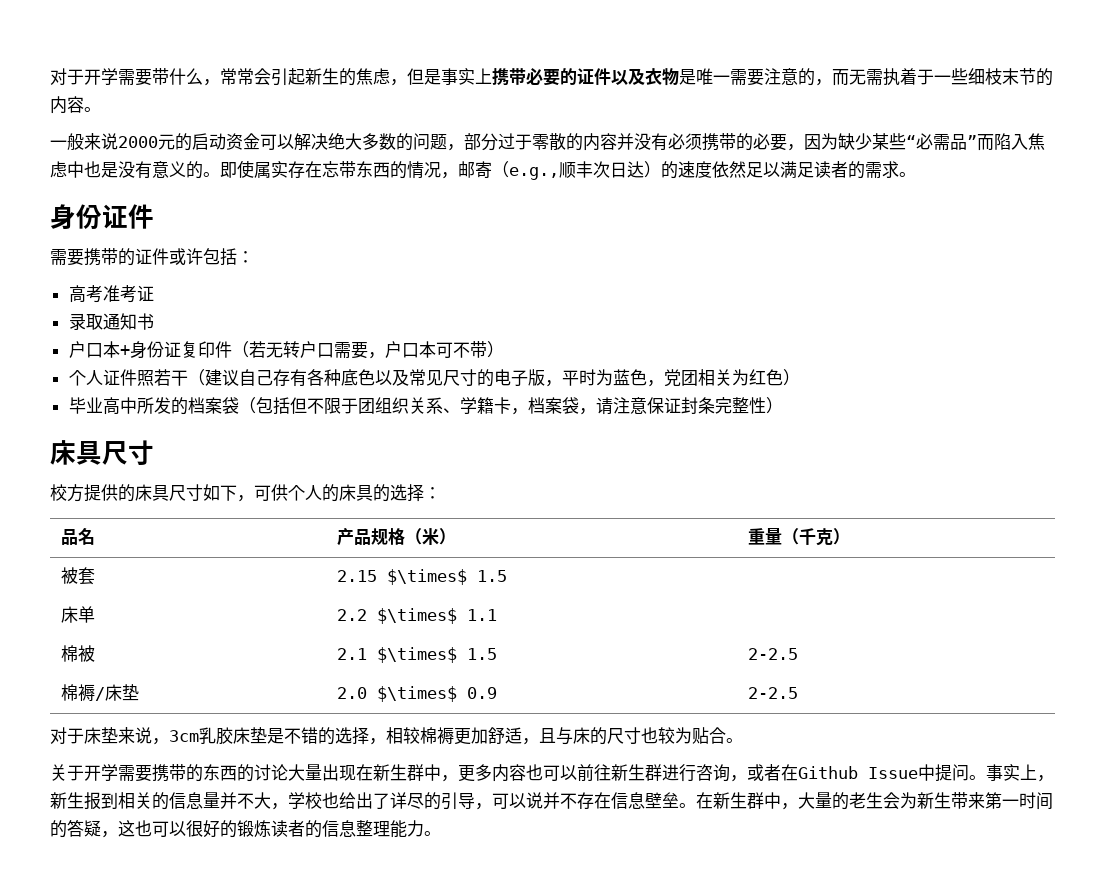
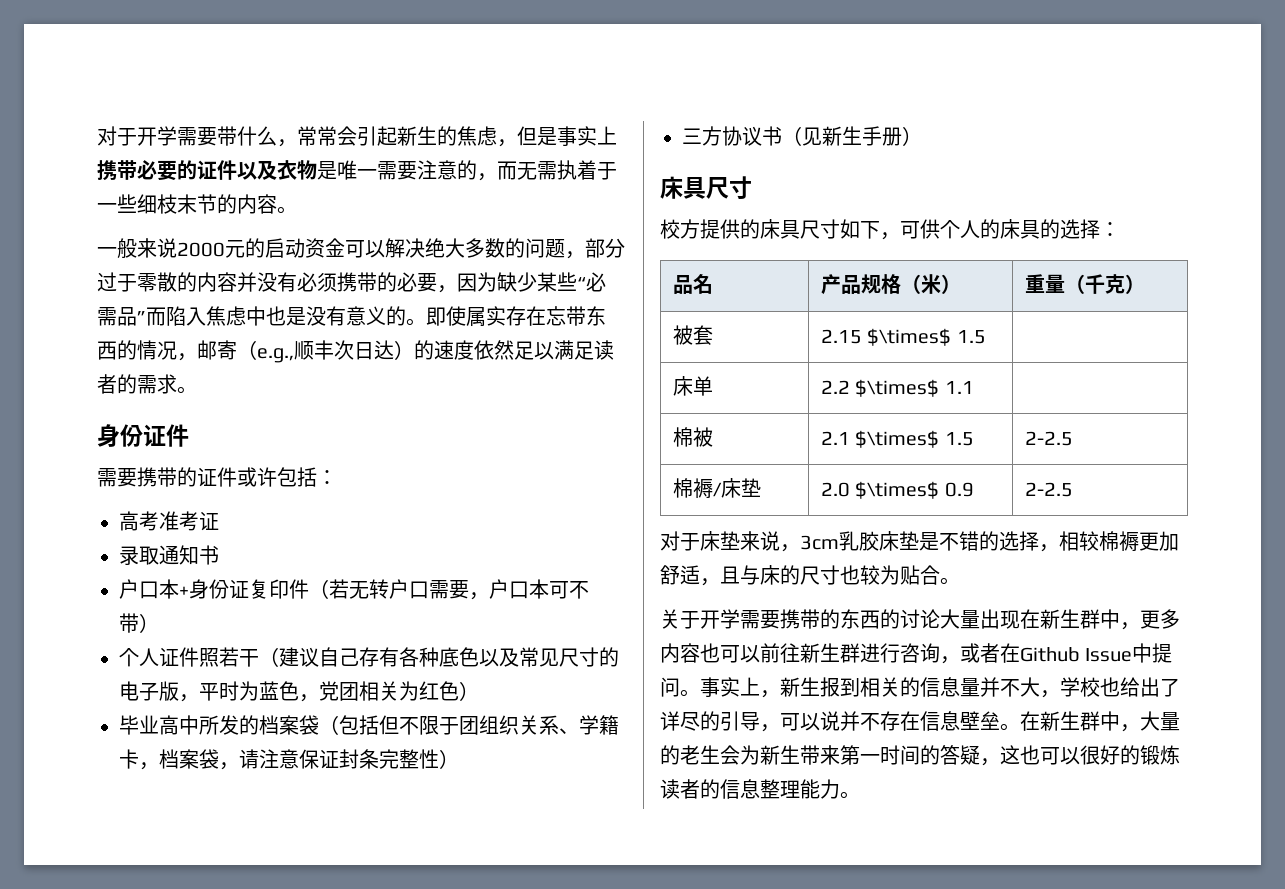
+ 三方协议书（见新生手册）

